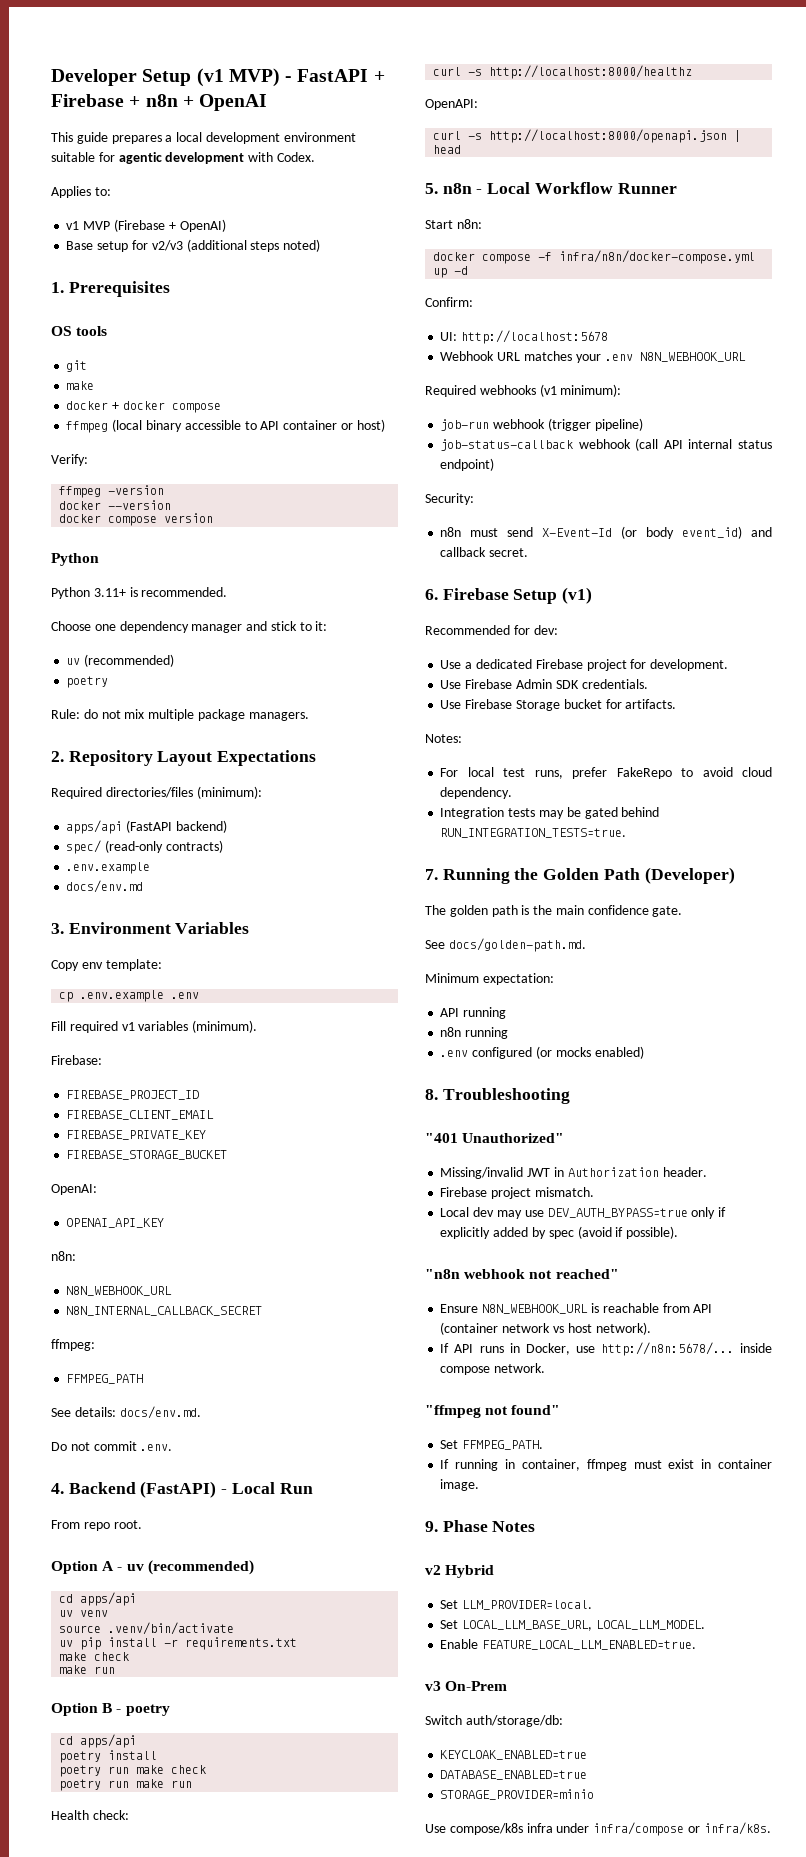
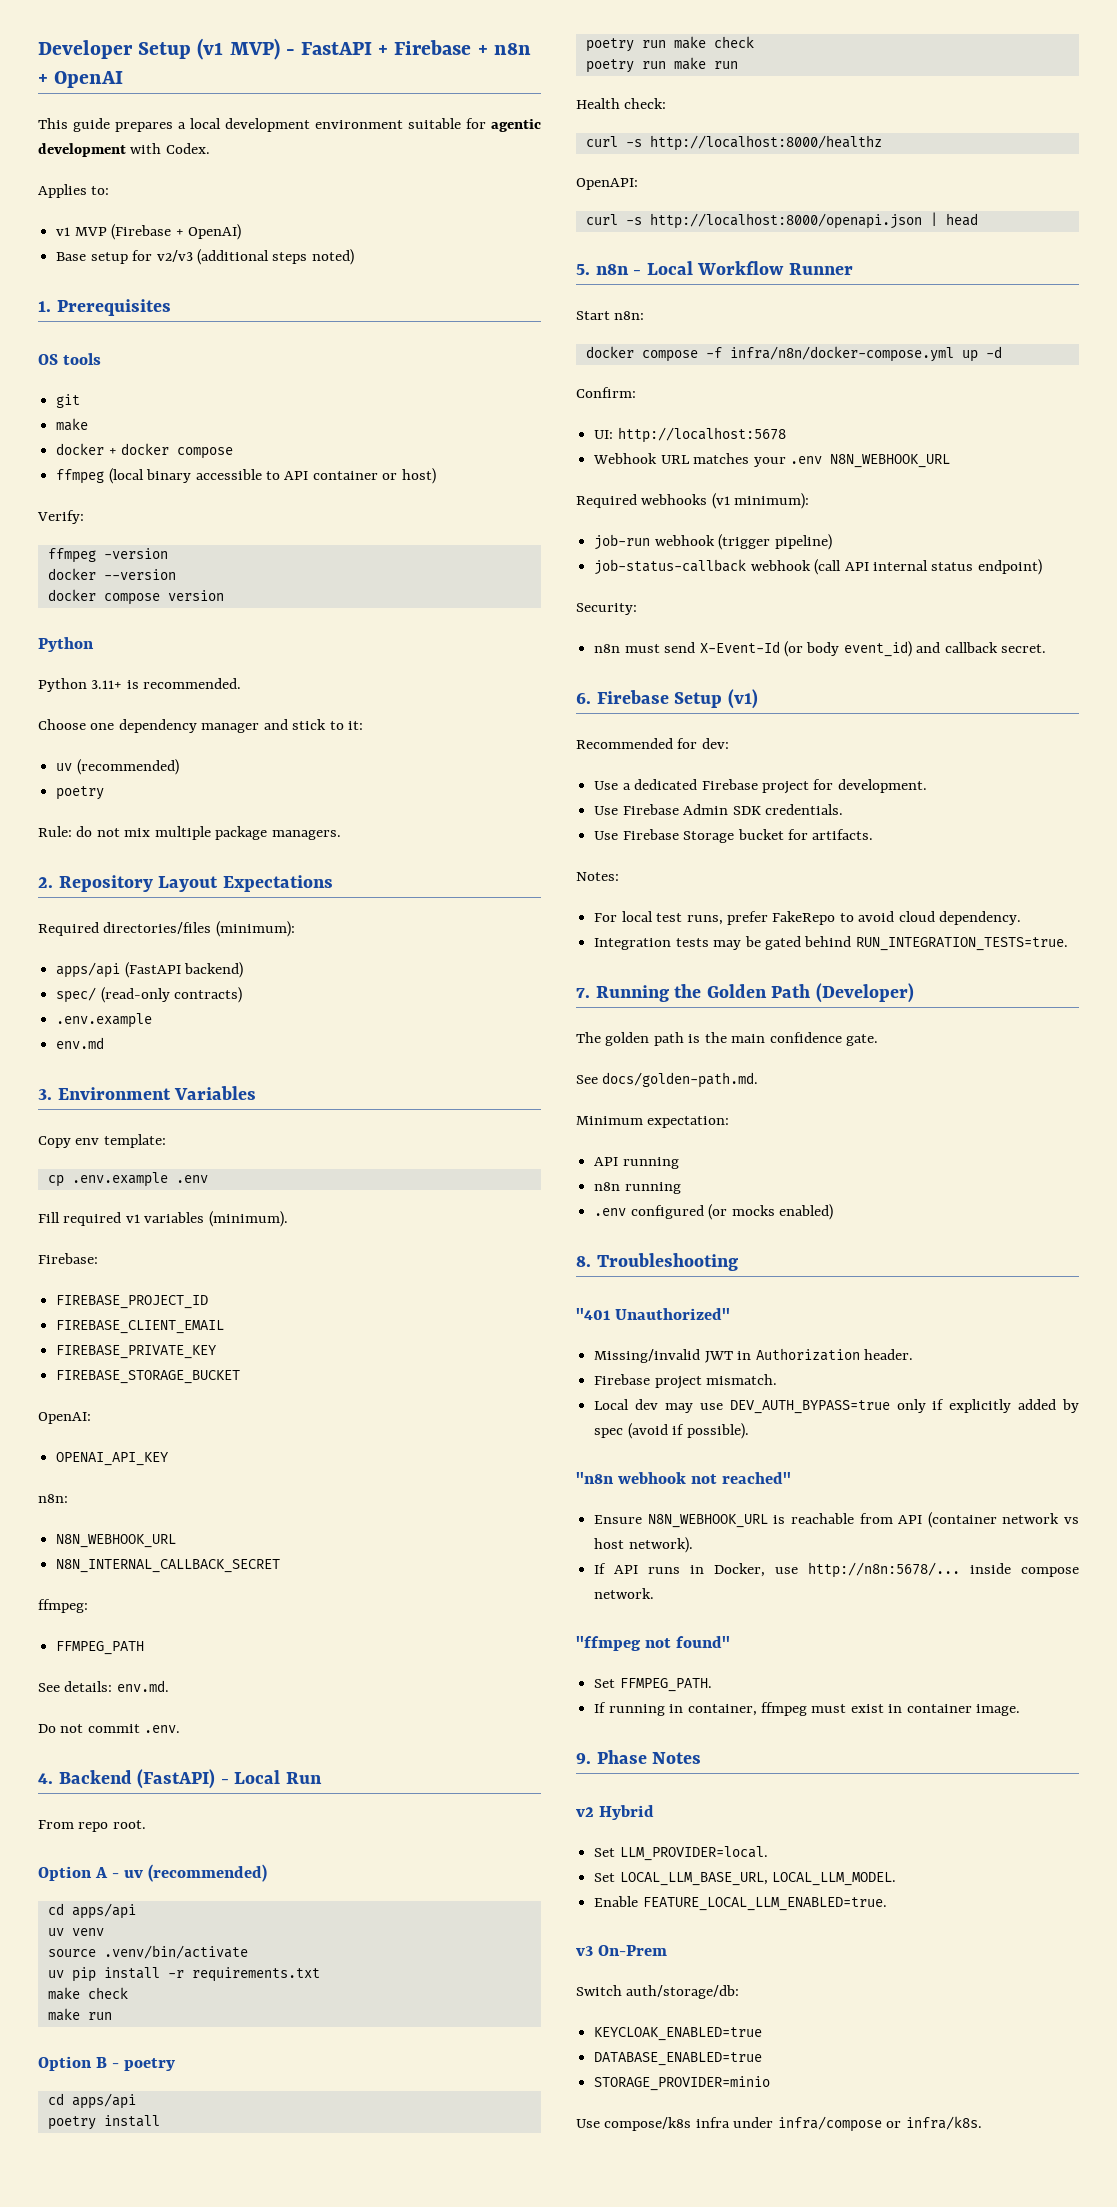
- docs/env.md
+ env.md
- See details: docs/env.md.
+ See details: env.md.

